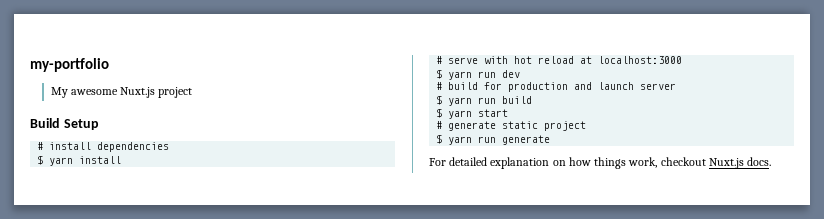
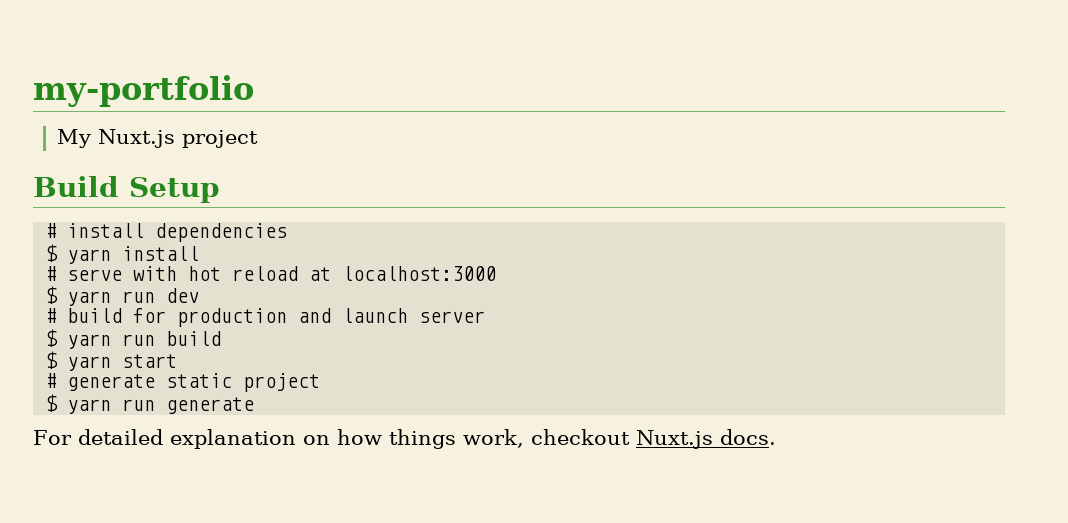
- My awesome Nuxt.js project
+ My Nuxt.js project

